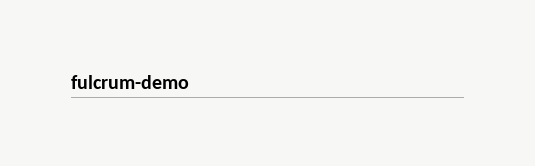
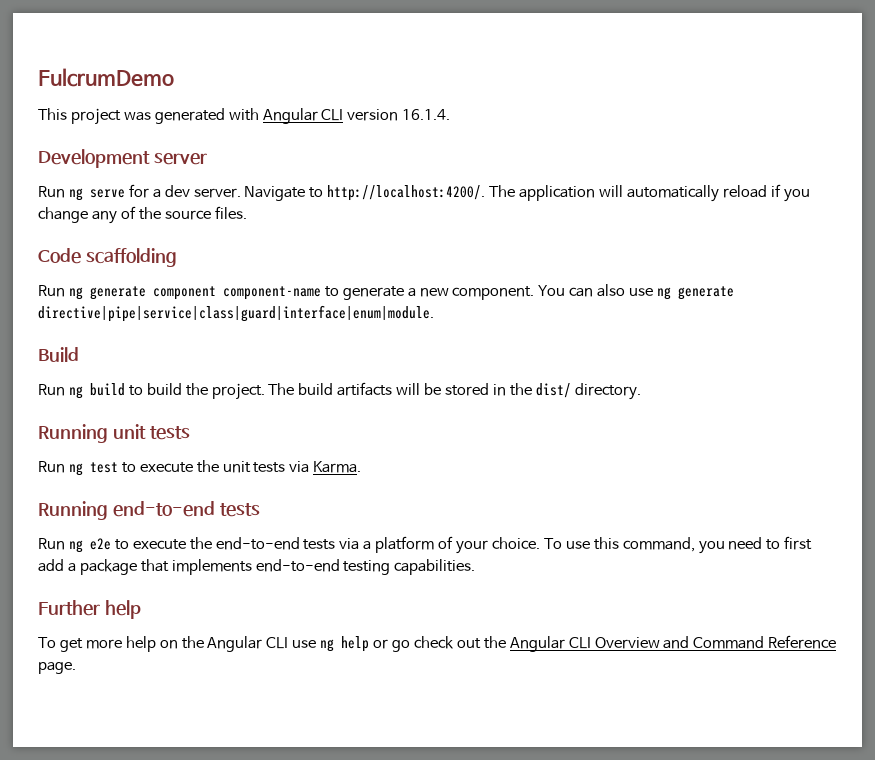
- fulcrum-demo
+ FulcrumDemo
+ This project was generated with Angular CLI version 16.1.4.
+ Development server
+ Run ng serve for a dev server. Navigate to http://localhost:4200/. The application will automatically reload if you change any of the source files.
+ Code scaffolding
+ Run ng generate component component-name to generate a new component. You can also use ng generate directive|pipe|service|class|guard|interface|enum|module.
+ Build
+ Run ng build to build the project. The build artifacts will be stored in the dist/ directory.
+ Running unit tests
+ Run ng test to execute the unit tests via Karma.
+ Running end-to-end tests
+ Run ng e2e to execute the end-to-end tests via a platform of your choice. To use this command, you need to first add a package that implements end-to-end testing capabilities.
+ Further help
+ To get more help on the Angular CLI use ng help or go check out the Angular CLI Overview and Command Reference page.

